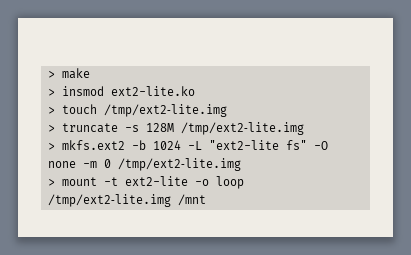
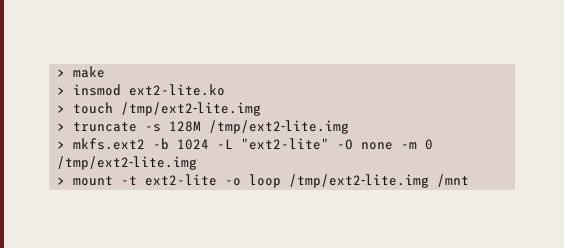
- > mkfs.ext2 -b 1024 -L "ext2-lite fs" -O none -m 0 /tmp/ext2‐lite.img
+ > mkfs.ext2 -b 1024 -L "ext2-lite" -O none -m 0 /tmp/ext2‐lite.img

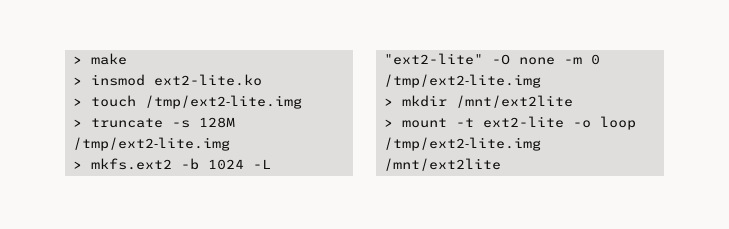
+ > mkdir /mnt/ext2lite
- > mount -t ext2-lite -o loop /tmp/ext2‐lite.img /mnt
+ > mount -t ext2-lite -o loop /tmp/ext2‐lite.img /mnt/ext2lite

